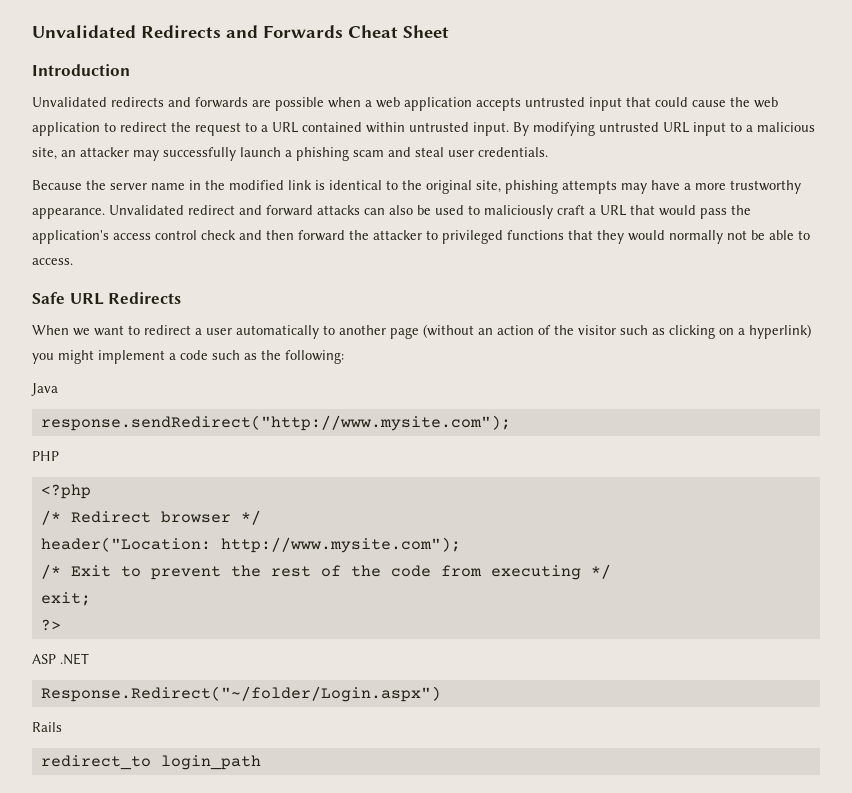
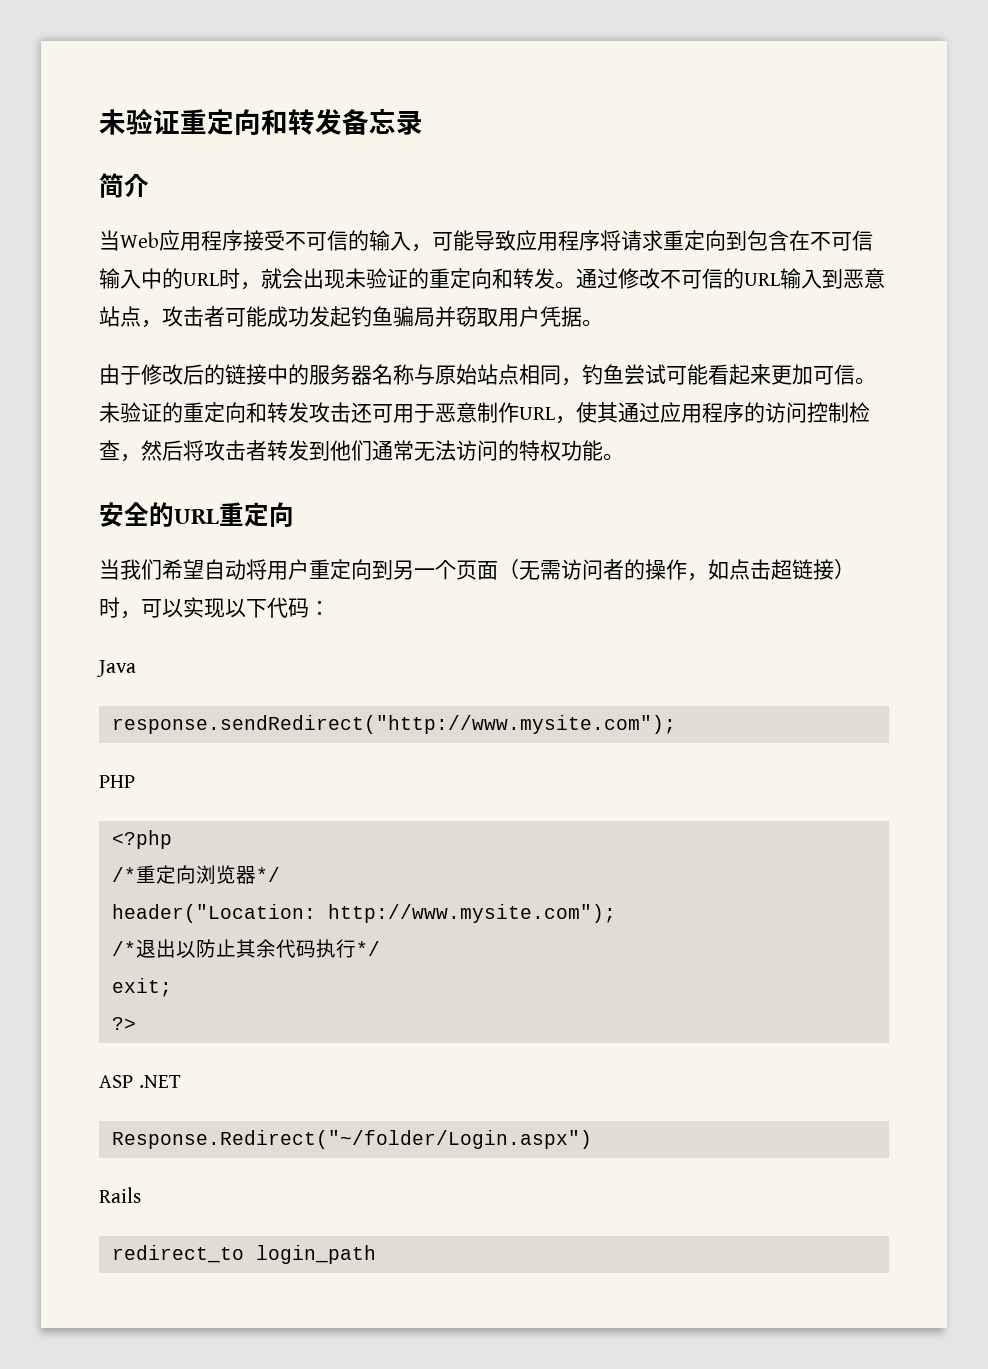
- Unvalidated Redirects and Forwards Cheat Sheet
- Introduction
- Unvalidated redirects and forwards are possible when a web application accepts untrusted input that could cause the web application to redirect the request to a URL contained within untrusted input. By modifying untrusted URL input to a malicious site, an attacker may successfully launch a phishing scam and steal user credentials.
- Because the server name in the modified link is identical to the original site, phishing attempts may have a more trustworthy appearance. Unvalidated redirect and forward attacks can also be used to maliciously craft a URL that would pass the application's access control check and then forward the attacker to privileged functions that they would normally not be able to access.
- Safe URL Redirects
- When we want to redirect a user automatically to another page (without an action of the visitor such as clicking on a hyperlink) you might implement a code such as the following:
+ 未验证重定向和转发备忘录
+ 简介
+ 当Web应用程序接受不可信的输入，可能导致应用程序将请求重定向到包含在不可信输入中的URL时，就会出现未验证的重定向和转发。通过修改不可信的URL输入到恶意站点，攻击者可能成功发起钓鱼骗局并窃取用户凭据。
+ 由于修改后的链接中的服务器名称与原始站点相同，钓鱼尝试可能看起来更加可信。未验证的重定向和转发攻击还可用于恶意制作URL，使其通过应用程序的访问控制检查，然后将攻击者转发到他们通常无法访问的特权功能。
+ 安全的URL重定向
+ 当我们希望自动将用户重定向到另一个页面（无需访问者的操作，如点击超链接）时，可以实现以下代码：
- /* Redirect browser */
+ /*重定向浏览器*/
- /* Exit to prevent the rest of the code from executing */
+ /*退出以防止其余代码执行*/

